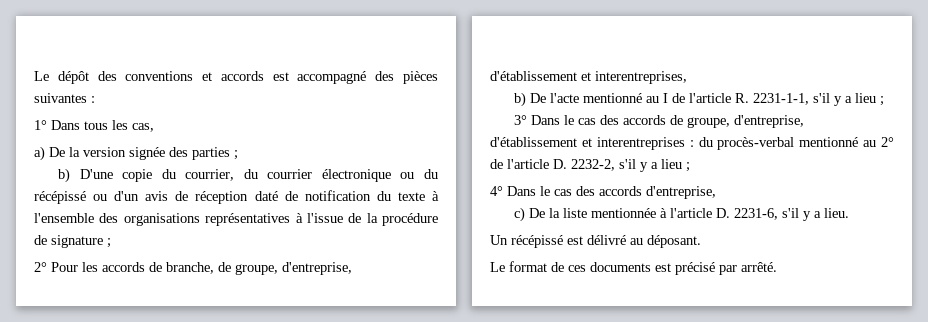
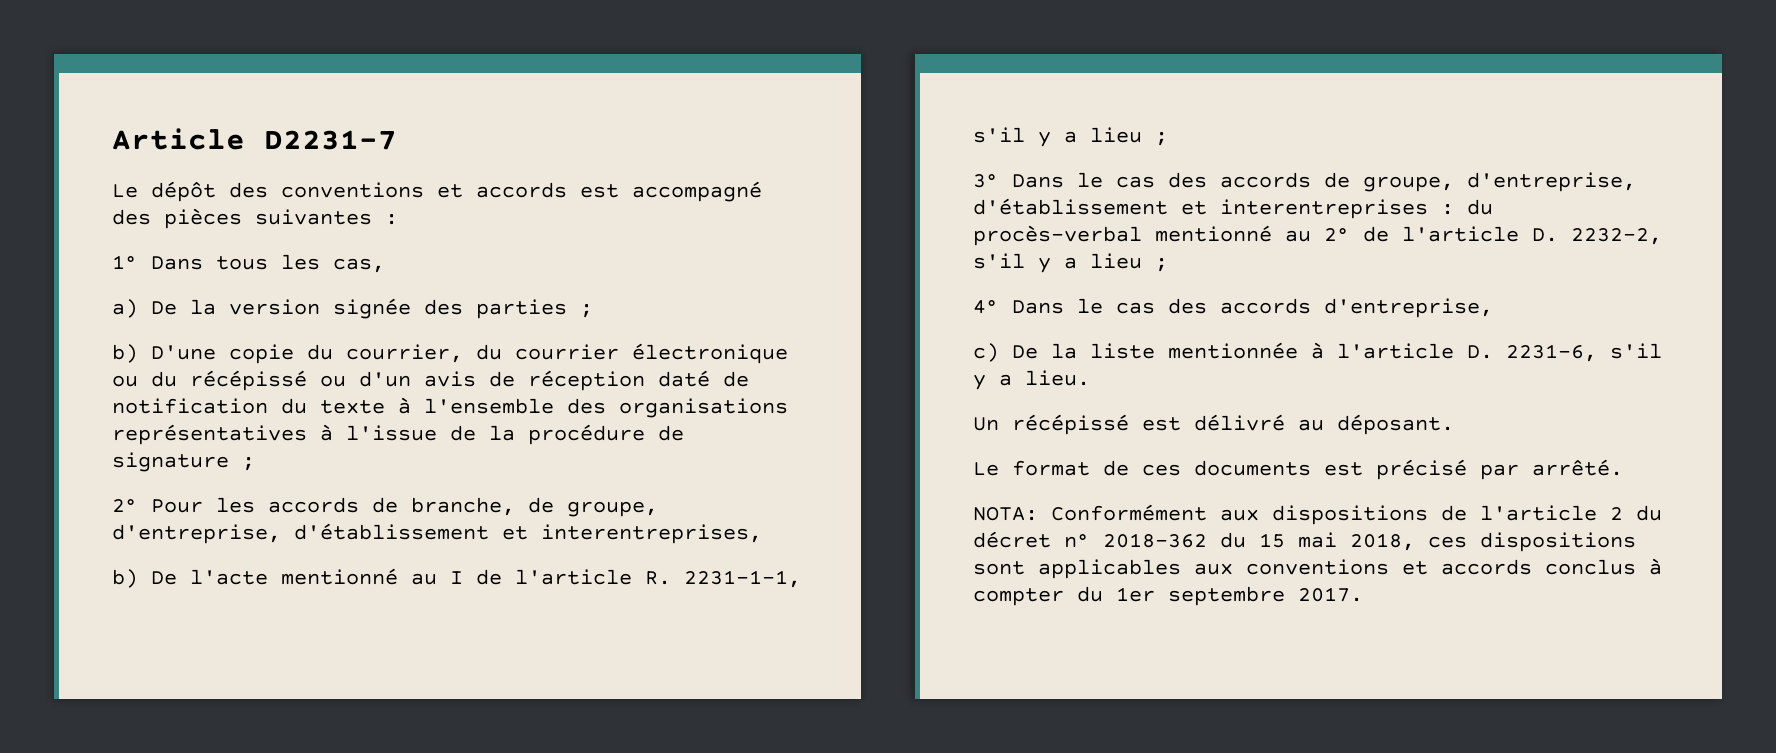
+ Article D2231-7
+ NOTA: Conformément aux dispositions de l'article 2 du décret n° 2018-362 du 15 mai 2018, ces dispositions sont applicables aux conventions et accords conclus à compter du 1er septembre 2017.

